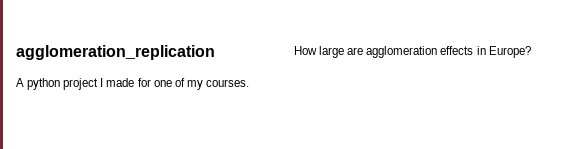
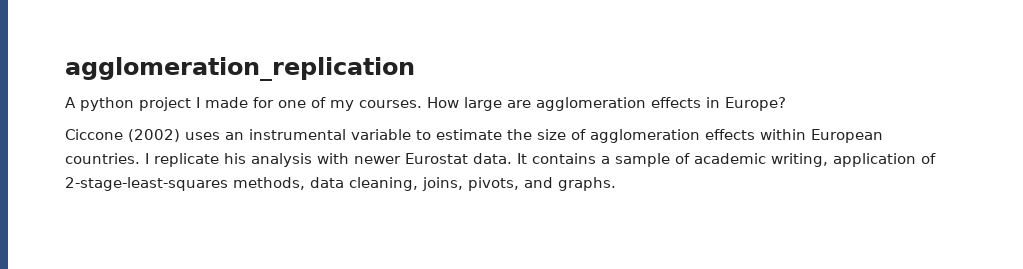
+ Ciccone (2002) uses an instrumental variable to estimate the size of agglomeration effects within European countries. I replicate his analysis with newer Eurostat data. It contains a sample of academic writing, application of 2-stage-least-squares methods, data cleaning, joins, pivots, and graphs.

